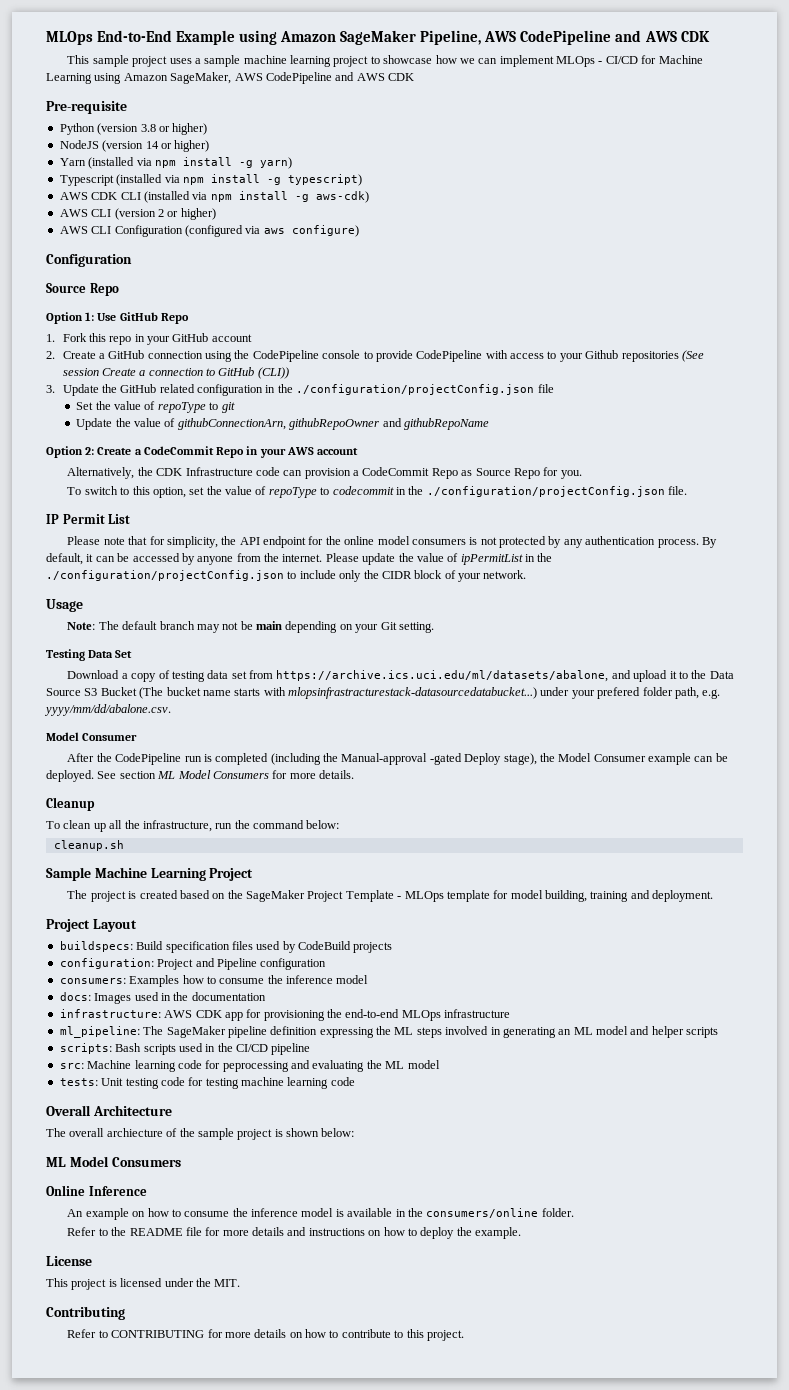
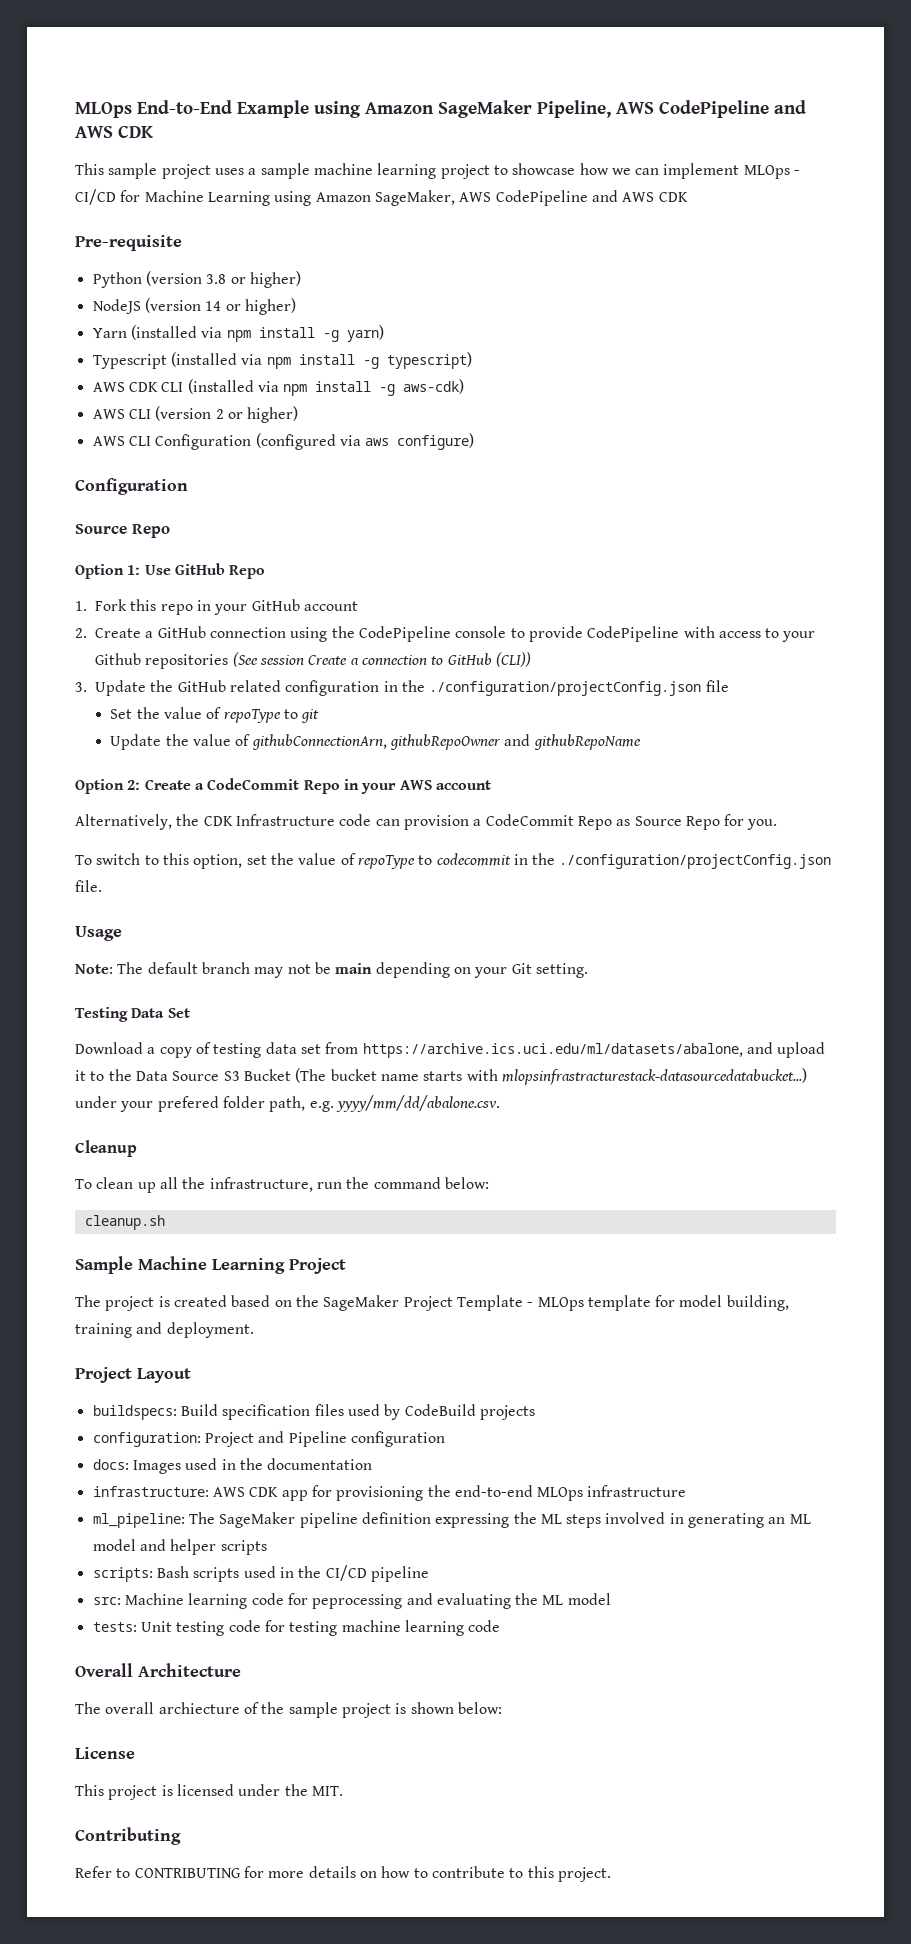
- IP Permit List
- Please note that for simplicity, the API endpoint for the online model consumers is not protected by any authentication process. By default, it can be accessed by anyone from the internet. Please update the value of ipPermitList in the ./configuration/projectConfig.json to include only the CIDR block of your network.
  Download a copy of testing data set from https://archive.ics.uci.edu/ml/datasets/abalone, and upload it to the Data Source S3 Bucket (The bucket name starts with mlopsinfrastracturestack-datasourcedatabucket...) under your prefered folder path, e.g. yyyy/mm/dd/abalone.csv.
- Model Consumer
- After the CodePipeline run is completed (including the Manual-approval -gated Deploy stage), the Model Consumer example can be deployed. See section ML Model Consumers for more details.
- consumers: Examples how to consume the inference model
  The overall archiecture of the sample project is shown below:
- ML Model Consumers
- Online Inference
- An example on how to consume the inference model is available in the consumers/online folder.
- Refer to the README file for more details and instructions on how to deploy the example.

